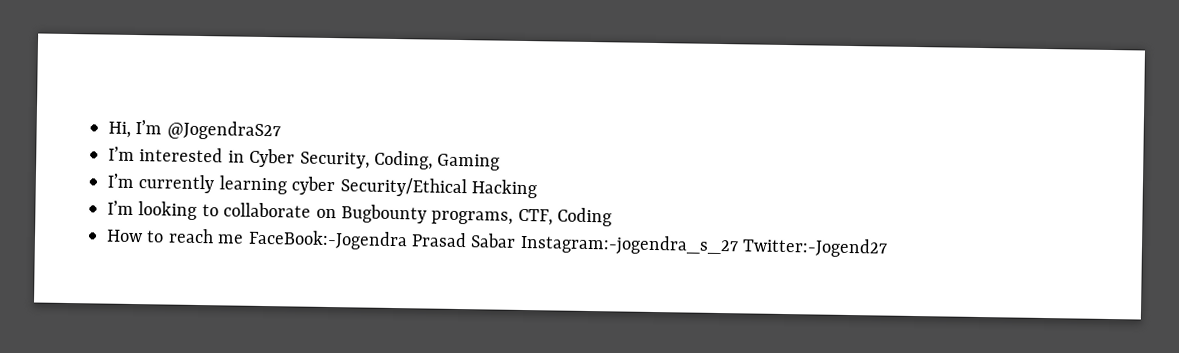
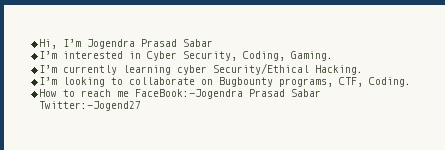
- Hi, I’m @JogendraS27
+ Hi, I’m Jogendra Prasad Sabar
- I’m interested in Cyber Security, Coding, Gaming
+ I’m interested in Cyber Security, Coding, Gaming.
- I’m currently learning cyber Security/Ethical Hacking
+ I’m currently learning cyber Security/Ethical Hacking.
- I’m looking to collaborate on Bugbounty programs, CTF, Coding
+ I’m looking to collaborate on Bugbounty programs, CTF, Coding.
- How to reach me FaceBook:-Jogendra Prasad Sabar Instagram:-jogendra_s_27 Twitter:-Jogend27
+ How to reach me FaceBook:-Jogendra Prasad Sabar Twitter:-Jogend27

